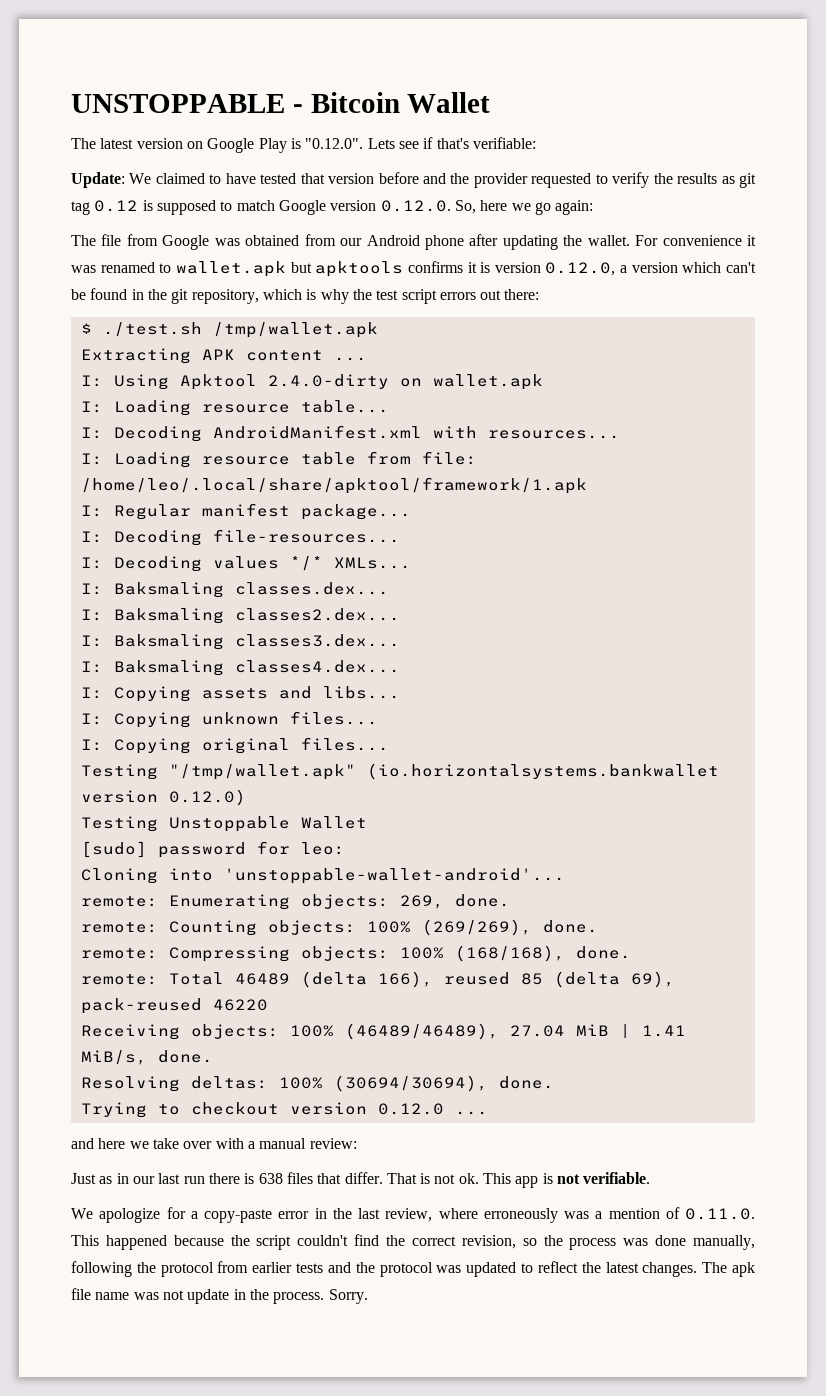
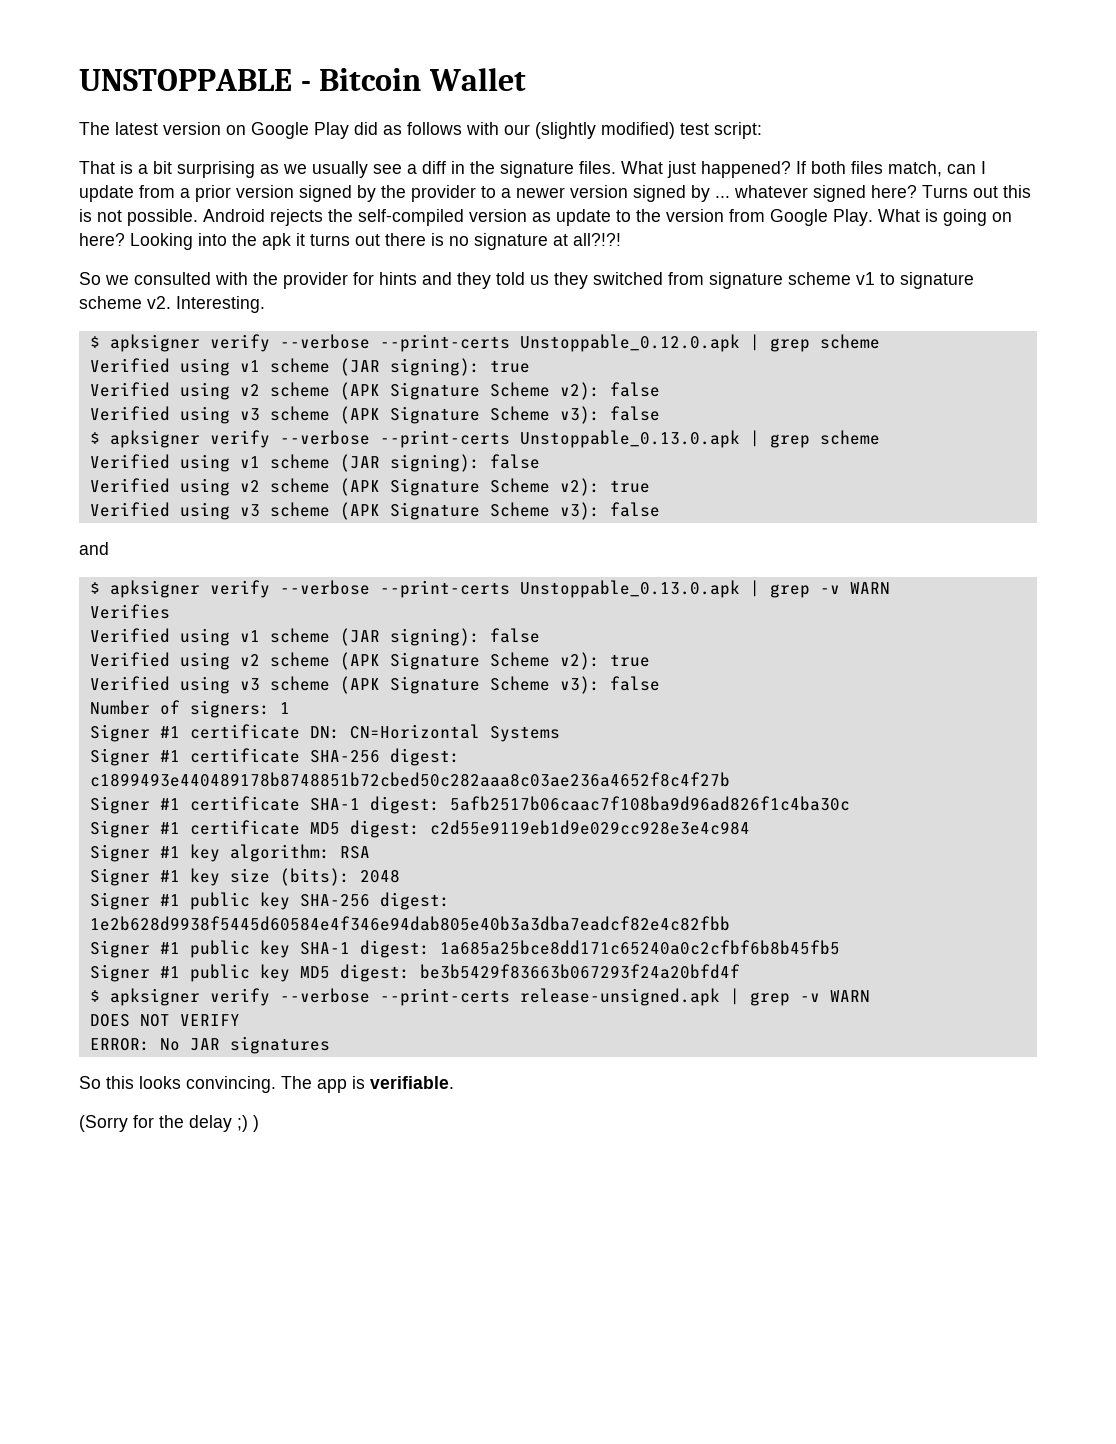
- The latest version on Google Play is "0.12.0". Lets see if that's verifiable:
- Update: We claimed to have tested that version before and the provider requested to verify the results as git tag 0.12 is supposed to match Google version 0.12.0. So, here we go again:
- The file from Google was obtained from our Android phone after updating the wallet. For convenience it was renamed to wallet.apk but apktools confirms it is version 0.12.0, a version which can't be found in the git repository, which is why the test script errors out there:
- $ ./test.sh /tmp/wallet.apk
- Extracting APK content ...
- I: Using Apktool 2.4.0-dirty on wallet.apk
- I: Loading resource table...
- I: Decoding AndroidManifest.xml with resources...
- I: Loading resource table from file: /home/leo/.local/share/apktool/framework/1.apk
- I: Regular manifest package...
- I: Decoding file-resources...
- I: Decoding values */* XMLs...
- I: Baksmaling classes.dex...
- I: Baksmaling classes2.dex...
- I: Baksmaling classes3.dex...
- I: Baksmaling classes4.dex...
- I: Copying assets and libs...
- I: Copying unknown files...
- I: Copying original files...
- Testing "/tmp/wallet.apk" (io.horizontalsystems.bankwallet version 0.12.0)
- Testing Unstoppable Wallet
- [sudo] password for leo:
- Cloning into 'unstoppable-wallet-android'...
- remote: Enumerating objects: 269, done.
- remote: Counting objects: 100% (269/269), done.
- remote: Compressing objects: 100% (168/168), done.
- remote: Total 46489 (delta 166), reused 85 (delta 69), pack-reused 46220
- Receiving objects: 100% (46489/46489), 27.04 MiB | 1.41 MiB/s, done.
- Resolving deltas: 100% (30694/30694), done.
- Trying to checkout version 0.12.0 ...
- and here we take over with a manual review:
- Just as in our last run there is 638 files that differ. That is not ok. This app is not verifiable.
+ The latest version on Google Play did as follows with our (slightly modified) test script:
+ That is a bit surprising as we usually see a diff in the signature files. What just happened? If both files match, can I update from a prior version signed by the provider to a newer version signed by ... whatever signed here? Turns out this is not possible. Android rejects the self-compiled version as update to the version from Google Play. What is going on here? Looking into the apk it turns out there is no signature at all?!?!
+ So we consulted with the provider for hints and they told us they switched from signature scheme v1 to signature scheme v2. Interesting.
+ $ apksigner verify --verbose --print-certs Unstoppable_0.12.0.apk | grep scheme
+ Verified using v1 scheme (JAR signing): true
+ Verified using v2 scheme (APK Signature Scheme v2): false
+ Verified using v3 scheme (APK Signature Scheme v3): false
+ $ apksigner verify --verbose --print-certs Unstoppable_0.13.0.apk | grep scheme
+ Verified using v1 scheme (JAR signing): false
+ Verified using v2 scheme (APK Signature Scheme v2): true
+ Verified using v3 scheme (APK Signature Scheme v3): false
+ and
+ $ apksigner verify --verbose --print-certs Unstoppable_0.13.0.apk | grep -v WARN
+ Verifies
+ Verified using v1 scheme (JAR signing): false
+ Verified using v2 scheme (APK Signature Scheme v2): true
+ Verified using v3 scheme (APK Signature Scheme v3): false
+ Number of signers: 1
+ Signer #1 certificate DN: CN=Horizontal Systems
+ Signer #1 certificate SHA-256 digest: c1899493e440489178b8748851b72cbed50c282aaa8c03ae236a4652f8c4f27b
+ Signer #1 certificate SHA-1 digest: 5afb2517b06caac7f108ba9d96ad826f1c4ba30c
+ Signer #1 certificate MD5 digest: c2d55e9119eb1d9e029cc928e3e4c984
+ Signer #1 key algorithm: RSA
+ Signer #1 key size (bits): 2048
+ Signer #1 public key SHA-256 digest: 1e2b628d9938f5445d60584e4f346e94dab805e40b3a3dba7eadcf82e4c82fbb
+ Signer #1 public key SHA-1 digest: 1a685a25bce8dd171c65240a0c2cfbf6b8b45fb5
+ Signer #1 public key MD5 digest: be3b5429f83663b067293f24a20bfd4f
+ $ apksigner verify --verbose --print-certs release-unsigned.apk | grep -v WARN
+ DOES NOT VERIFY
+ ERROR: No JAR signatures
+ So this looks convincing. The app is verifiable.
- We apologize for a copy-paste error in the last review, where erroneously was a mention of 0.11.0. This happened because the script couldn't find the correct revision, so the process was done manually, following the protocol from earlier tests and the protocol was updated to reflect the latest changes. The apk file name was not update in the process. Sorry.
+ (Sorry for the delay ;) )

